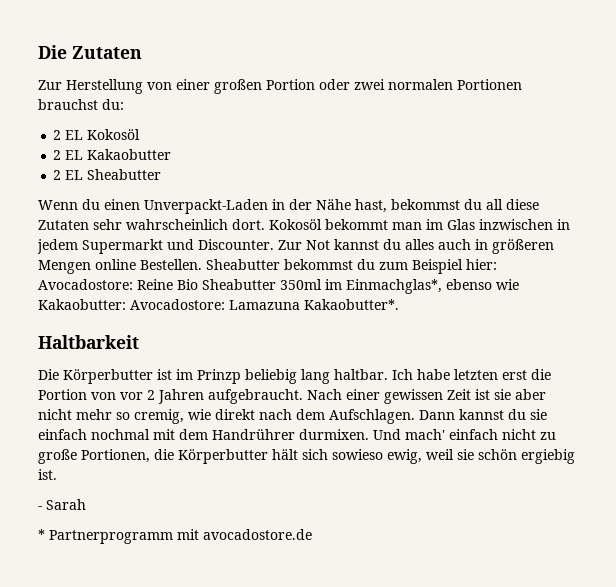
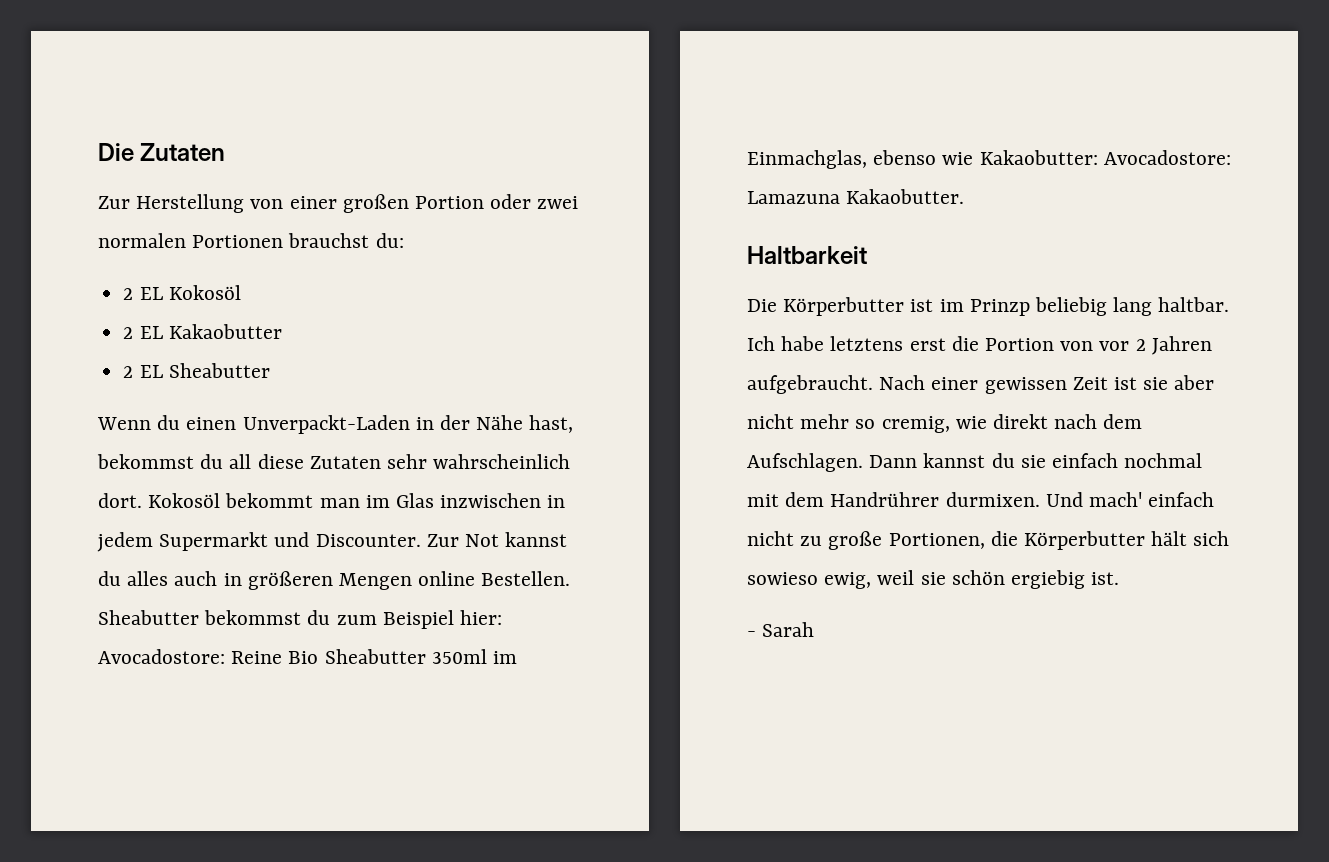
- Sheabutter bekommst du zum Beispiel hier: Avocadostore: Reine Bio Sheabutter 350ml im Einmachglas*, ebenso wie Kakaobutter: Avocadostore: Lamazuna Kakaobutter*.
+ Sheabutter bekommst du zum Beispiel hier: Avocadostore: Reine Bio Sheabutter 350ml im Einmachglas, ebenso wie Kakaobutter: Avocadostore: Lamazuna Kakaobutter.
- Ich habe letzten erst die Portion von vor 2 Jahren aufgebraucht.
+ Ich habe letztens erst die Portion von vor 2 Jahren aufgebraucht.
- * Partnerprogramm mit avocadostore.de

